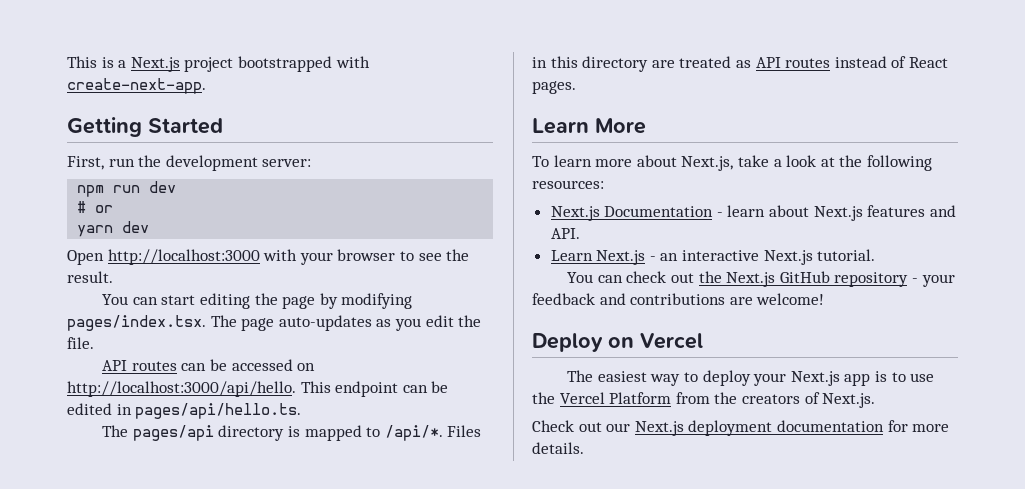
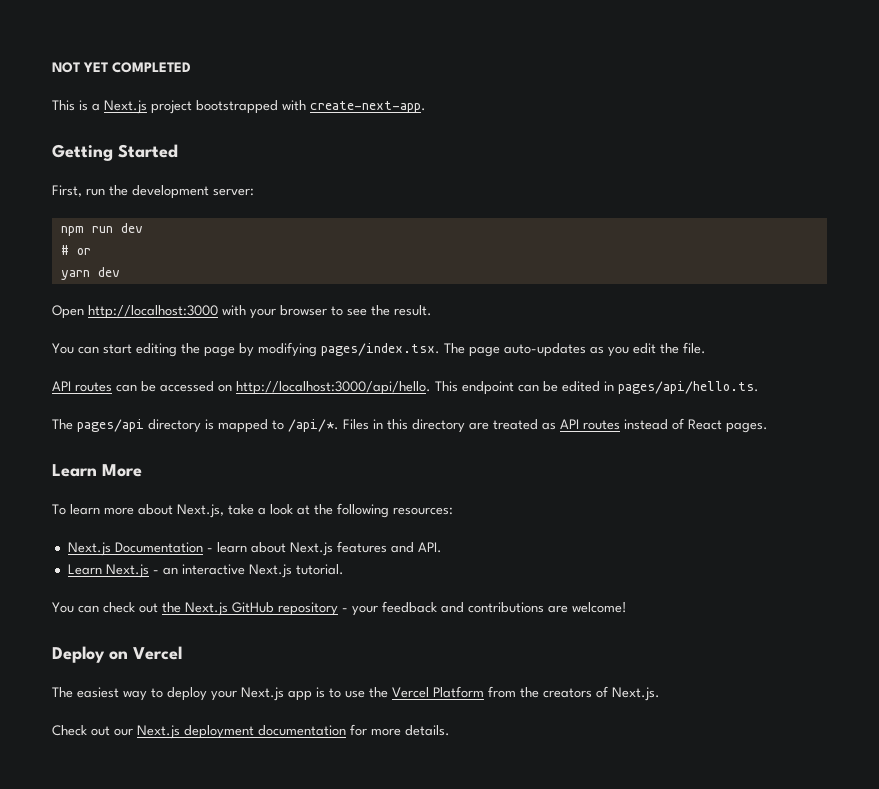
+ NOT YET COMPLETED

